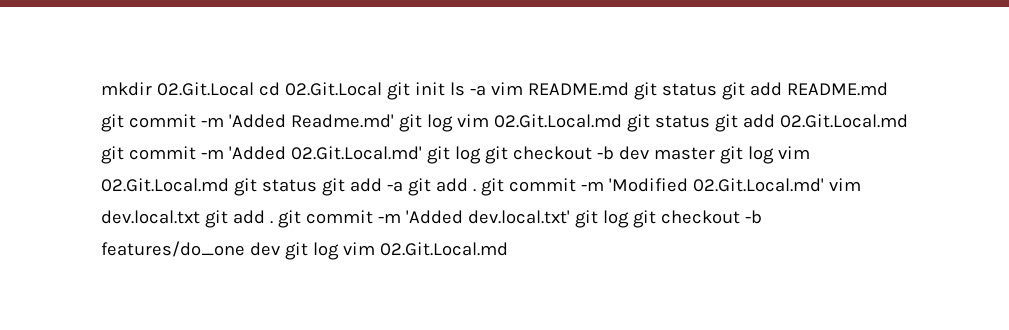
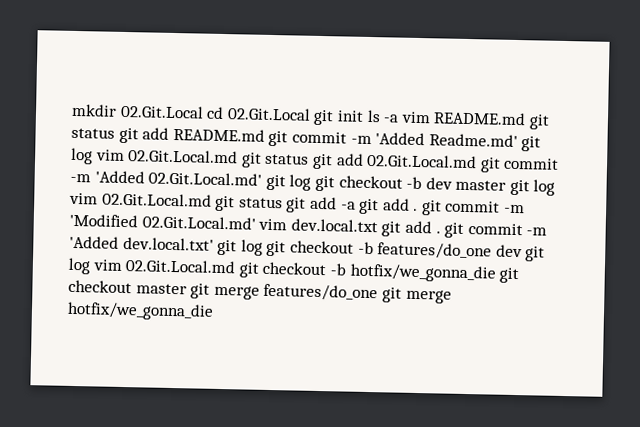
- mkdir 02.Git.Local cd 02.Git.Local git init ls -a vim README.md git status git add README.md git commit -m 'Added Readme.md' git log vim 02.Git.Local.md git status git add 02.Git.Local.md git commit -m 'Added 02.Git.Local.md' git log git checkout -b dev master git log vim 02.Git.Local.md git status git add -a git add . git commit -m 'Modified 02.Git.Local.md' vim dev.local.txt git add . git commit -m 'Added dev.local.txt' git log git checkout -b features/do_one dev git log vim 02.Git.Local.md
+ mkdir 02.Git.Local cd 02.Git.Local git init ls -a vim README.md git status git add README.md git commit -m 'Added Readme.md' git log vim 02.Git.Local.md git status git add 02.Git.Local.md git commit -m 'Added 02.Git.Local.md' git log git checkout -b dev master git log vim 02.Git.Local.md git status git add -a git add . git commit -m 'Modified 02.Git.Local.md' vim dev.local.txt git add . git commit -m 'Added dev.local.txt' git log git checkout -b features/do_one dev git log vim 02.Git.Local.md git checkout -b hotfix/we_gonna_die git checkout master git merge features/do_one git merge hotfix/we_gonna_die

